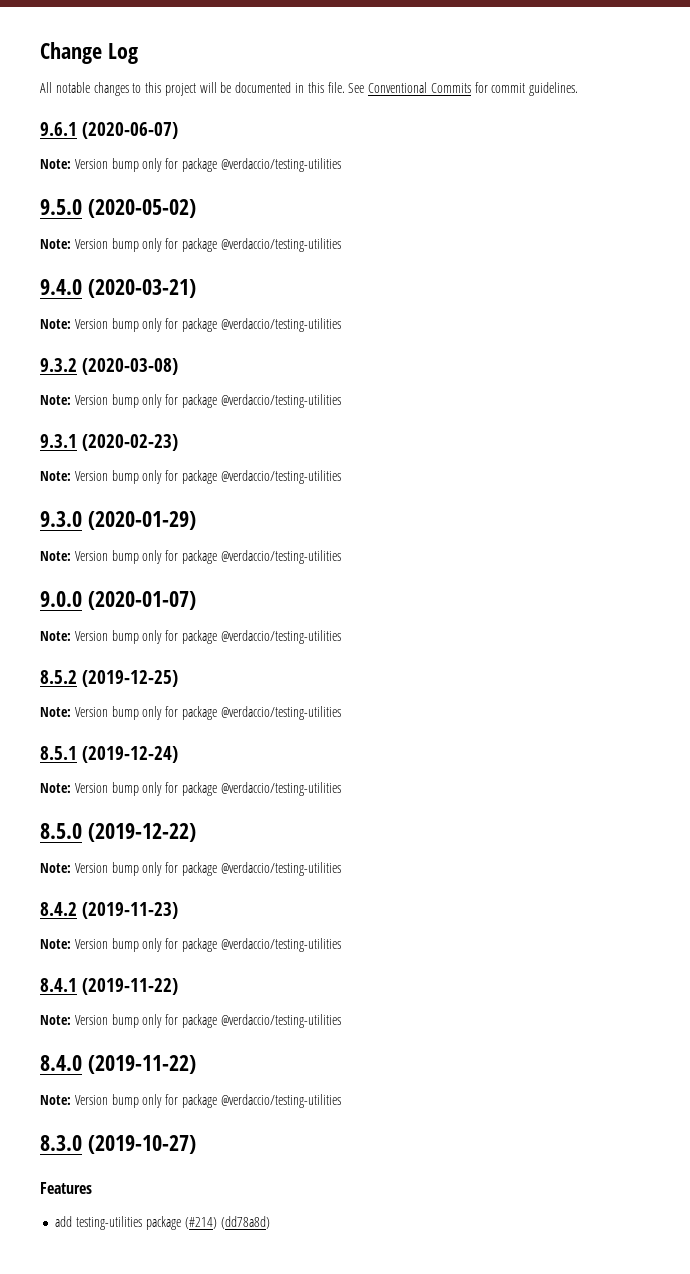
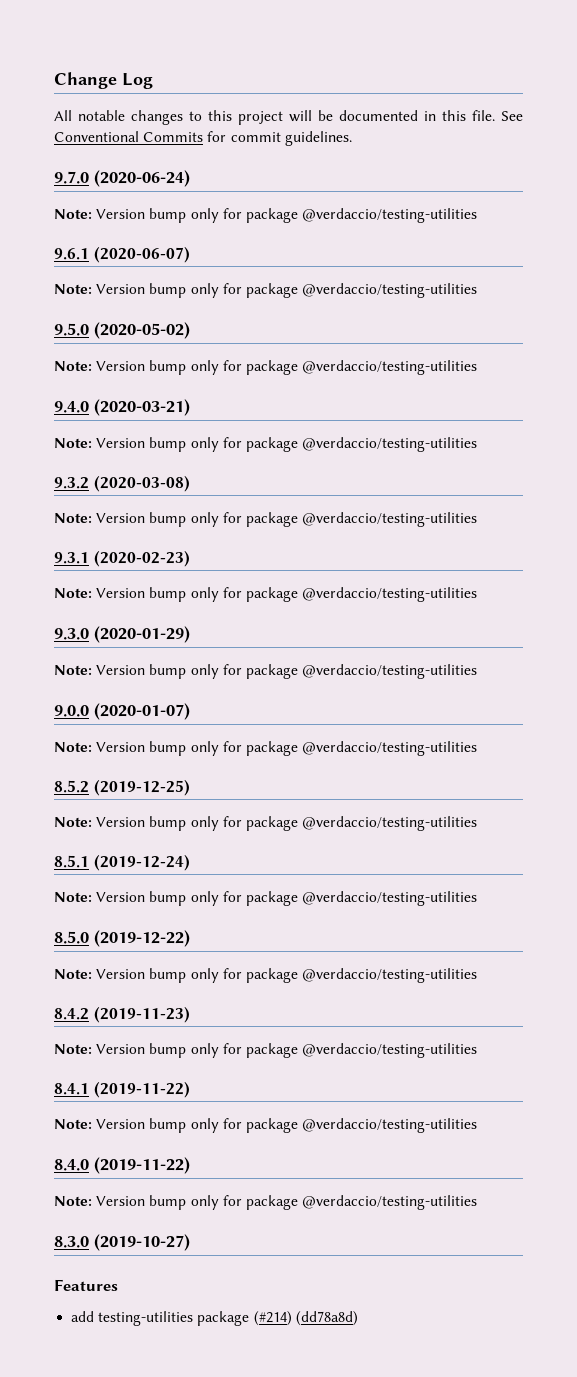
+ 9.7.0 (2020-06-24)
+ Note: Version bump only for package @verdaccio/testing-utilities

